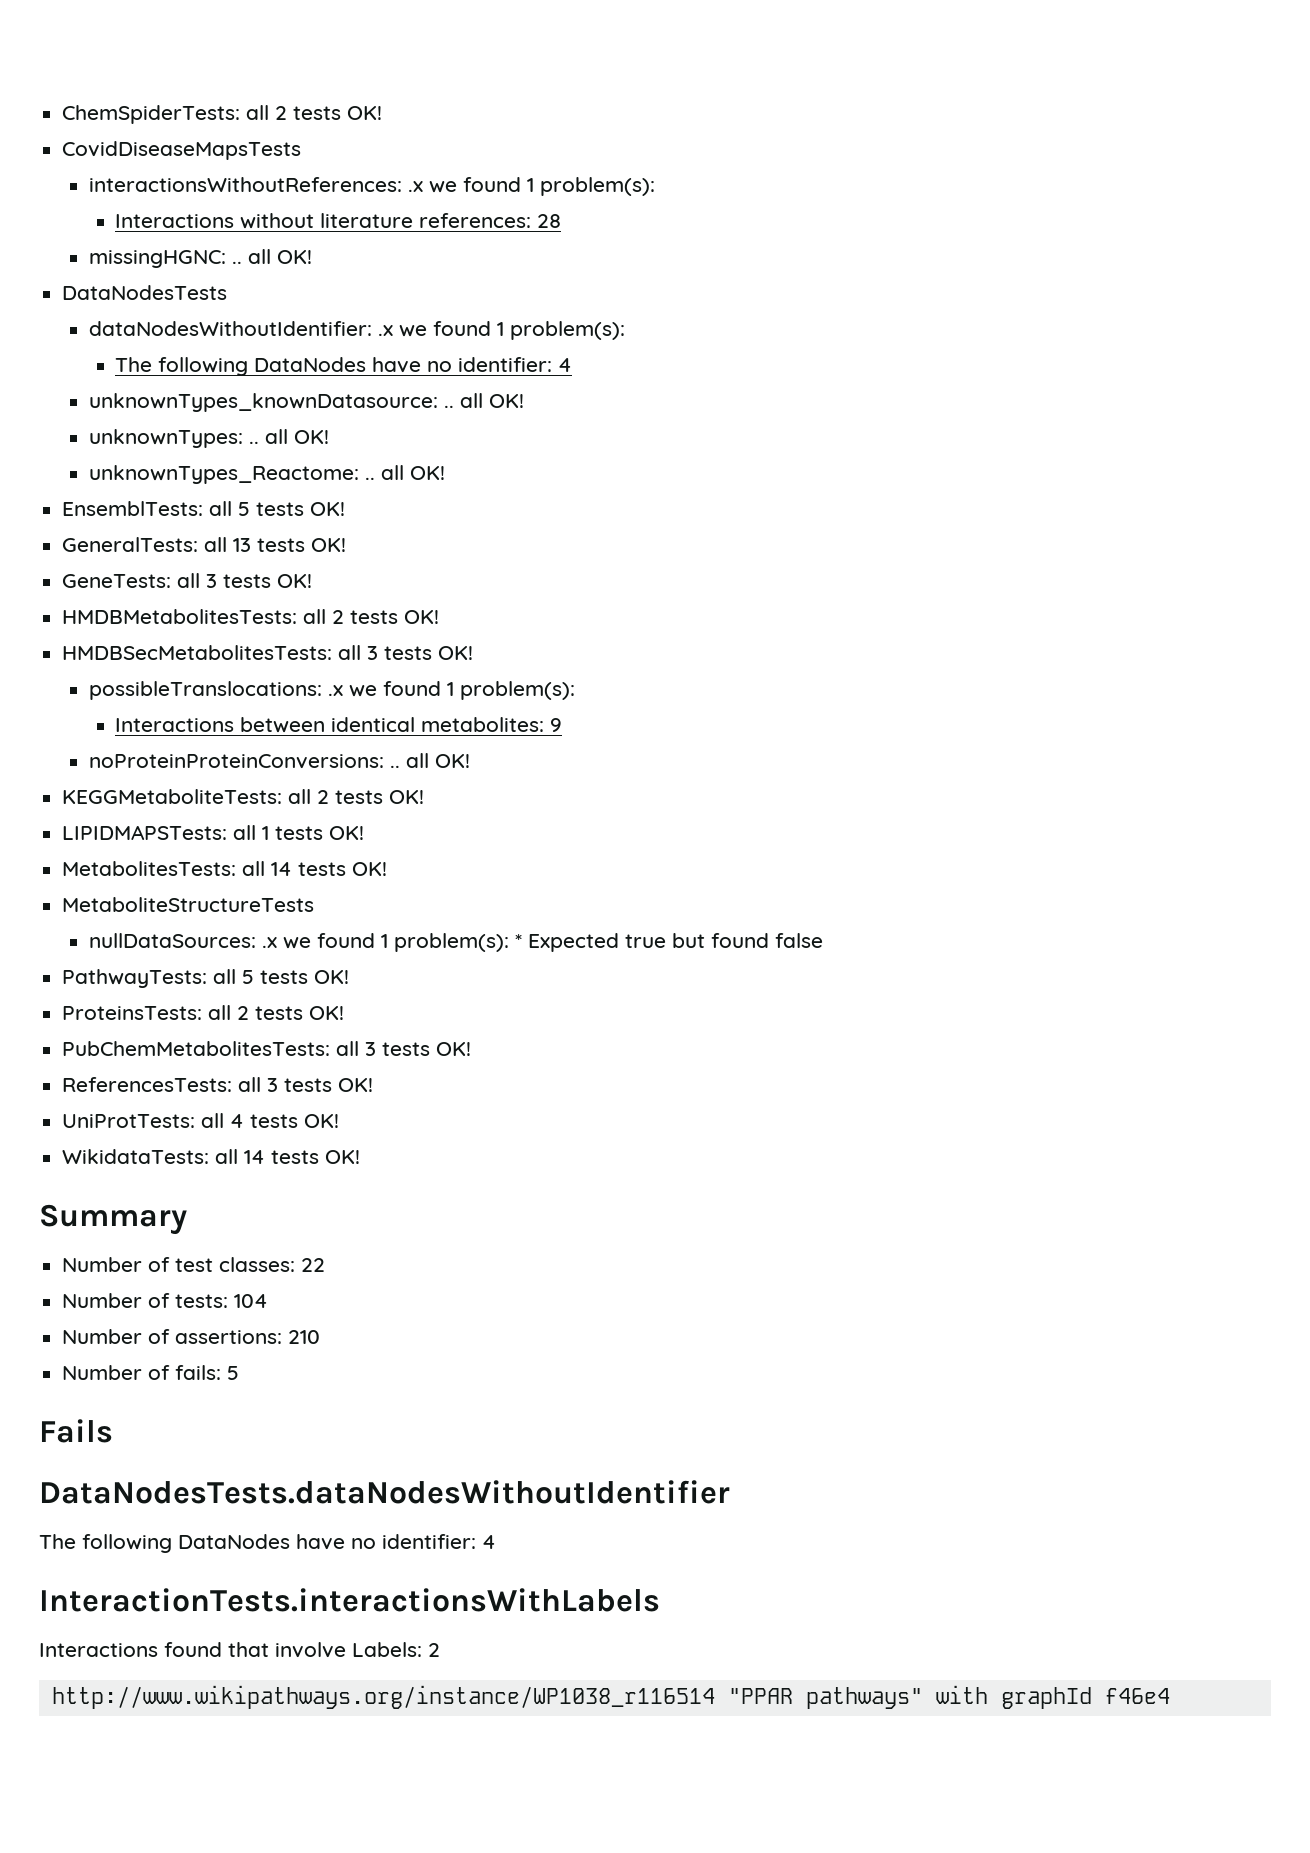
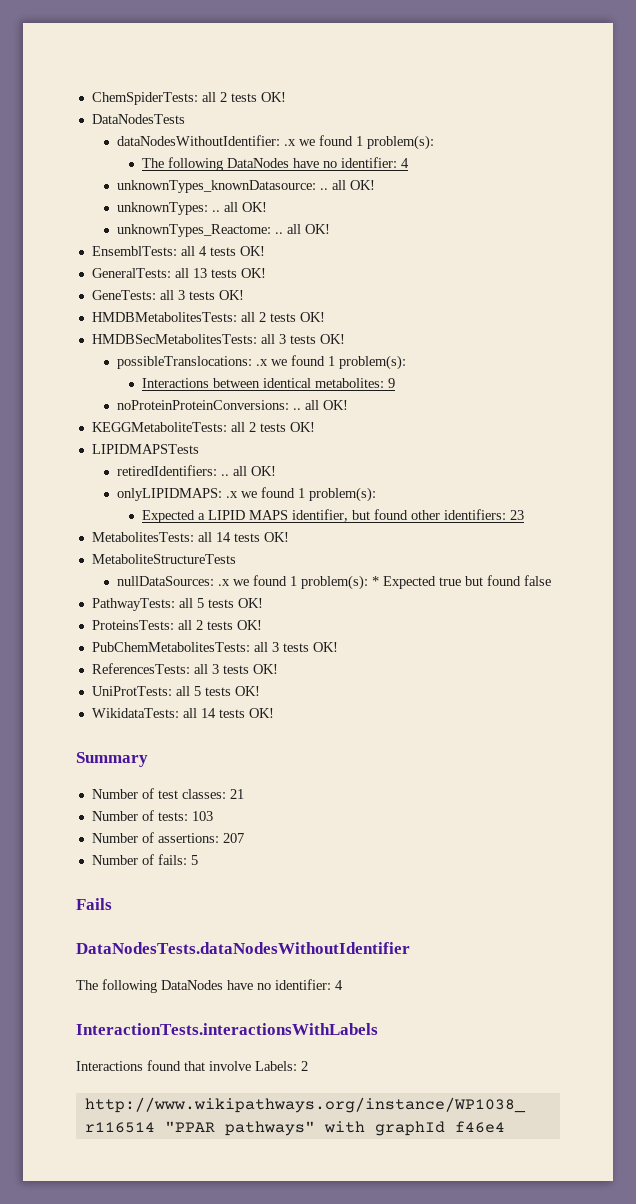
- CovidDiseaseMapsTests
- interactionsWithoutReferences: .x we found 1 problem(s):
- Interactions without literature references: 28
- missingHGNC: .. all OK!
- EnsemblTests: all 5 tests OK!
+ EnsemblTests: all 4 tests OK!
- LIPIDMAPSTests: all 1 tests OK!
+ LIPIDMAPSTests
+ retiredIdentifiers: .. all OK!
+ onlyLIPIDMAPS: .x we found 1 problem(s):
+ Expected a LIPID MAPS identifier, but found other identifiers: 23
- UniProtTests: all 4 tests OK!
+ UniProtTests: all 5 tests OK!
- Number of test classes: 22
+ Number of test classes: 21
- Number of tests: 104
+ Number of tests: 103
- Number of assertions: 210
+ Number of assertions: 207

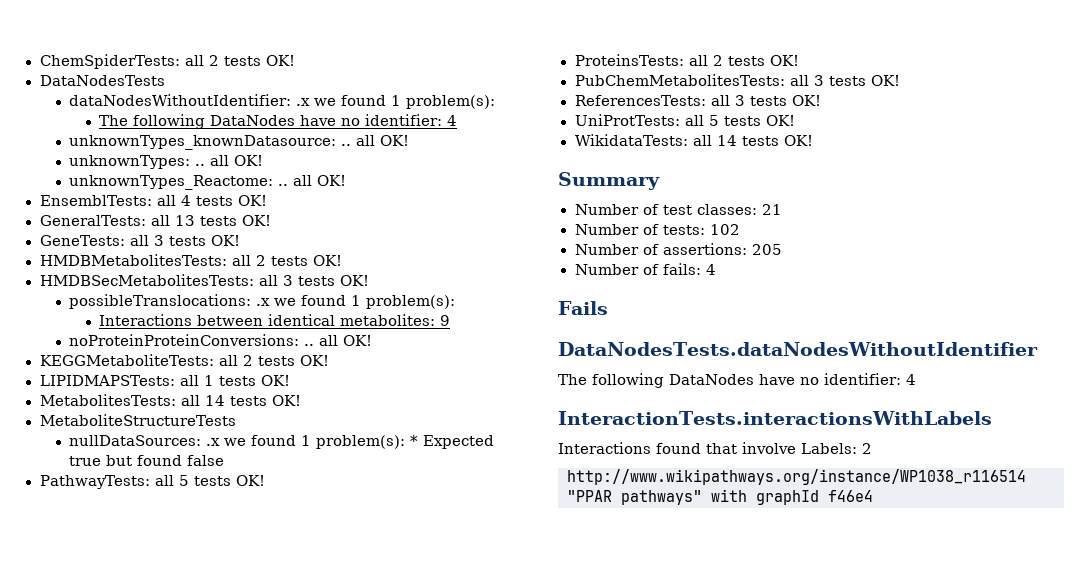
- LIPIDMAPSTests
- retiredIdentifiers: .. all OK!
- onlyLIPIDMAPS: .x we found 1 problem(s):
- Expected a LIPID MAPS identifier, but found other identifiers: 23
+ LIPIDMAPSTests: all 1 tests OK!
- Number of tests: 103
+ Number of tests: 102
- Number of assertions: 207
+ Number of assertions: 205
- Number of fails: 5
+ Number of fails: 4

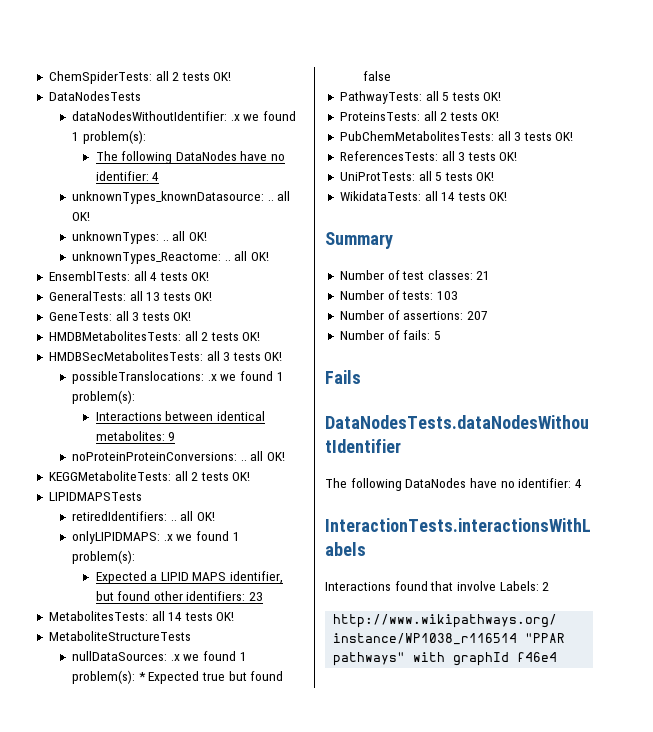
- LIPIDMAPSTests: all 1 tests OK!
+ LIPIDMAPSTests
+ retiredIdentifiers: .. all OK!
+ onlyLIPIDMAPS: .x we found 1 problem(s):
+ Expected a LIPID MAPS identifier, but found other identifiers: 23
- Number of tests: 102
+ Number of tests: 103
- Number of assertions: 205
+ Number of assertions: 207
- Number of fails: 4
+ Number of fails: 5

